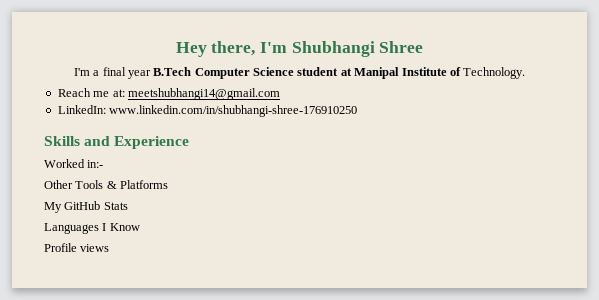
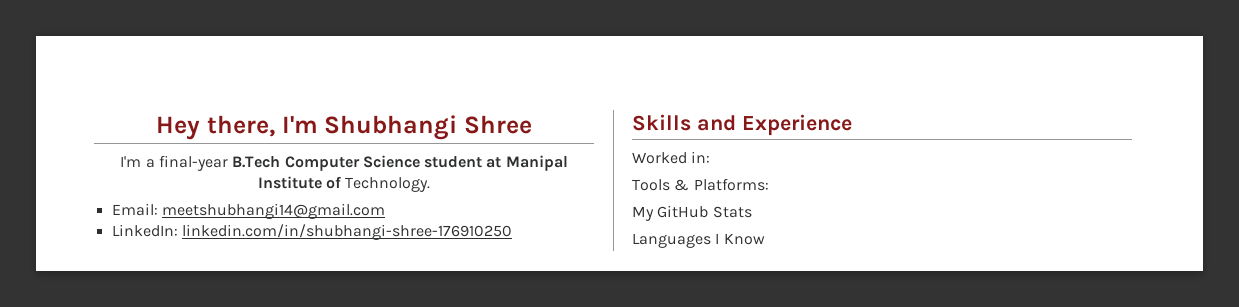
- I'm a final year B.Tech Computer Science student at Manipal Institute of Technology.
+ I'm a final-year B.Tech Computer Science student at Manipal Institute of Technology.
- Reach me at: meetshubhangi14@gmail.com
+ Email: meetshubhangi14@gmail.com
- LinkedIn: www.linkedin.com/in/shubhangi-shree-176910250
+ LinkedIn: linkedin.com/in/shubhangi-shree-176910250
- Worked in:-
- Other Tools & Platforms
+ Worked in:
+ Tools & Platforms:
- Profile views

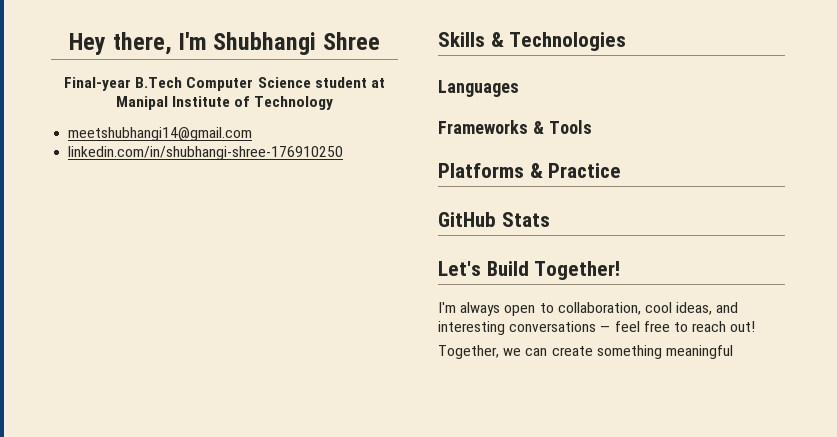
- I'm a final-year B.Tech Computer Science student at Manipal Institute of Technology.
- Email: meetshubhangi14@gmail.com
+ Final-year B.Tech Computer Science student at Manipal Institute of Technology
+ meetshubhangi14@gmail.com
- LinkedIn: linkedin.com/in/shubhangi-shree-176910250
+ linkedin.com/in/shubhangi-shree-176910250
- Skills and Experience
- Worked in:
- Tools & Platforms:
- My GitHub Stats
- Languages I Know
+ Skills & Technologies
+ Languages
+ Frameworks & Tools
+ Platforms & Practice
+ GitHub Stats
+ Let's Build Together!
+ I'm always open to collaboration, cool ideas, and interesting conversations — feel free to reach out!
+ Together, we can create something meaningful

